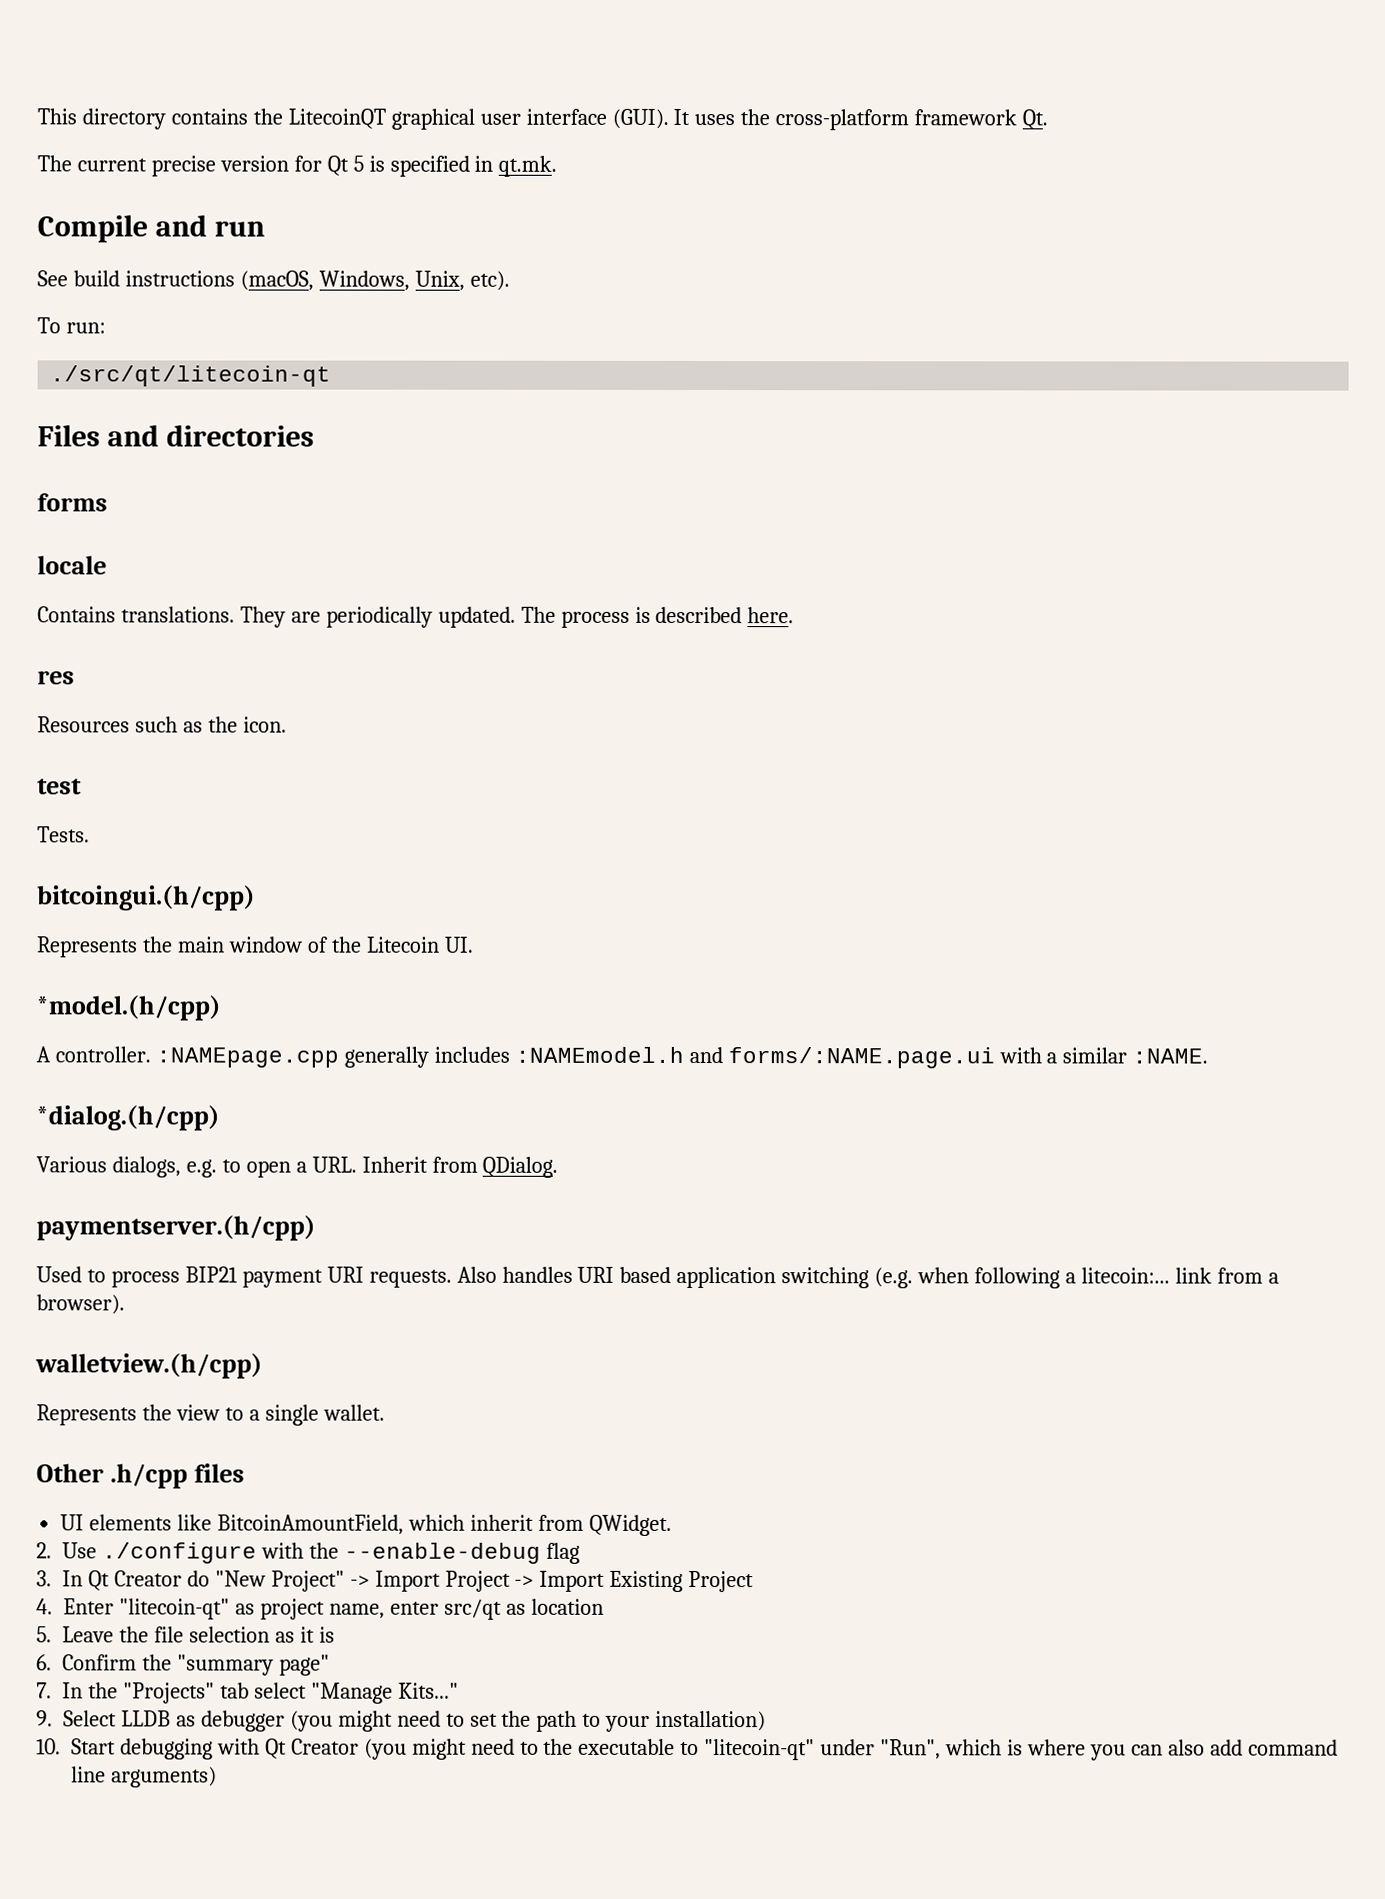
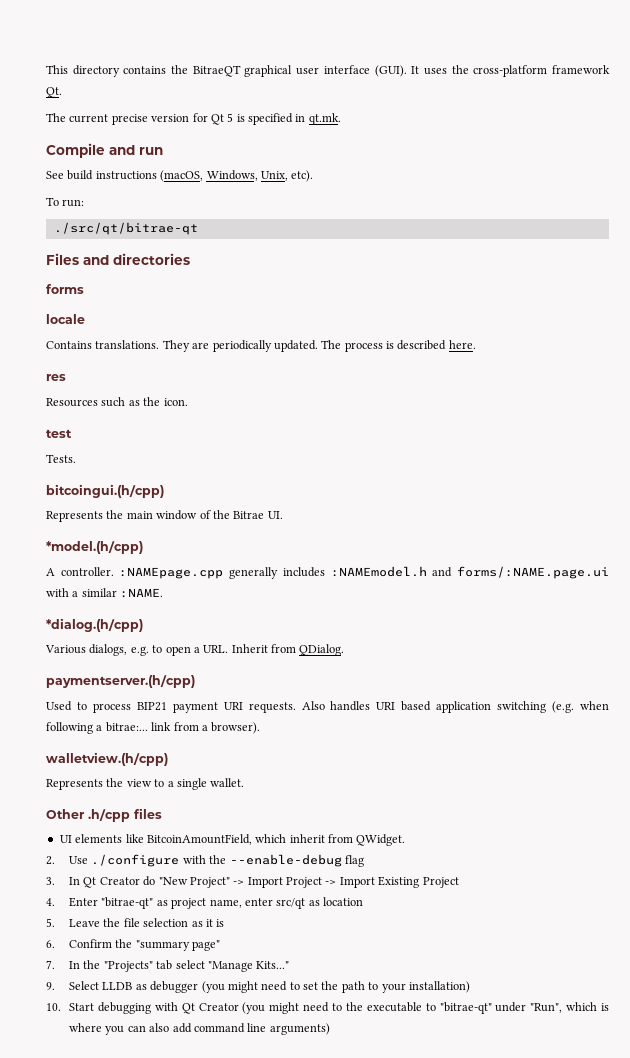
- This directory contains the LitecoinQT graphical user interface (GUI).
+ This directory contains the BitraeQT graphical user interface (GUI).
- ./src/qt/litecoin-qt
+ ./src/qt/bitrae-qt
- Represents the main window of the Litecoin UI.
+ Represents the main window of the Bitrae UI.
- Also handles URI based application switching (e.g. when following a litecoin:... link from a browser).
+ Also handles URI based application switching (e.g. when following a bitrae:... link from a browser).
- 4. Enter "litecoin-qt" as project name, enter src/qt as location
+ 4. Enter "bitrae-qt" as project name, enter src/qt as location
- 10. Start debugging with Qt Creator (you might need to the executable to "litecoin-qt" under "Run", which is where you can also add command line arguments)
+ 10. Start debugging with Qt Creator (you might need to the executable to "bitrae-qt" under "Run", which is where you can also add command line arguments)

